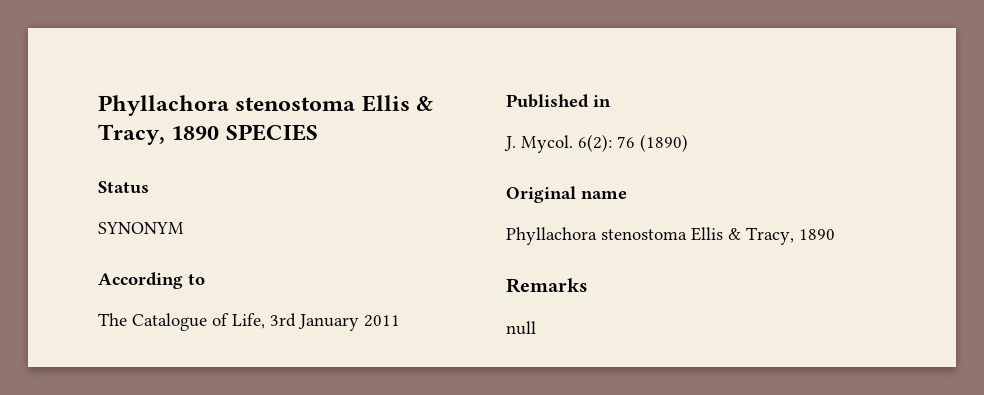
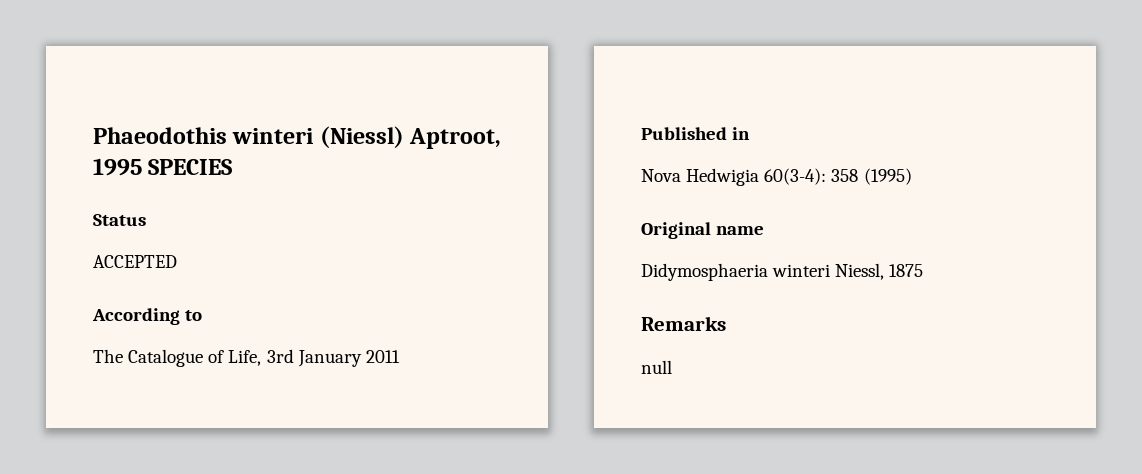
- Phyllachora stenostoma Ellis & Tracy, 1890 SPECIES
+ Phaeodothis winteri (Niessl) Aptroot, 1995 SPECIES
- SYNONYM
+ ACCEPTED
- J. Mycol. 6(2): 76 (1890)
+ Nova Hedwigia 60(3-4): 358 (1995)
  Original name
- Phyllachora stenostoma Ellis & Tracy, 1890
+ Didymosphaeria winteri Niessl, 1875

